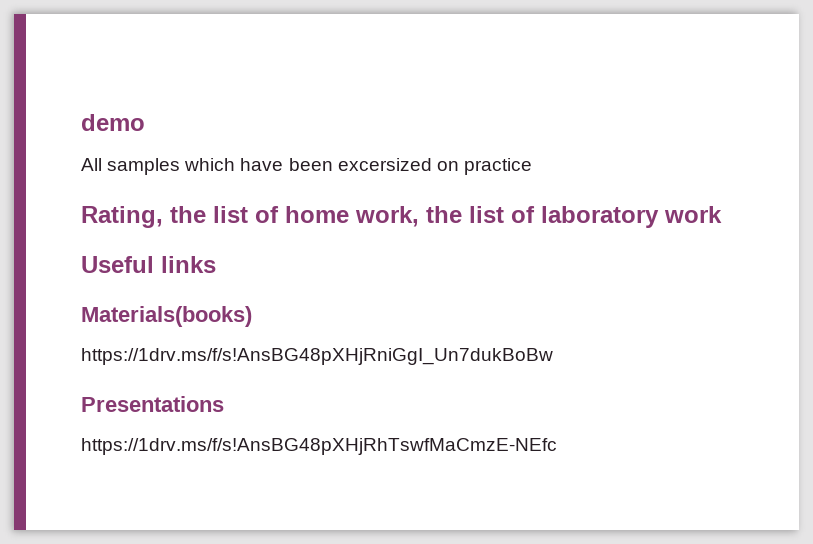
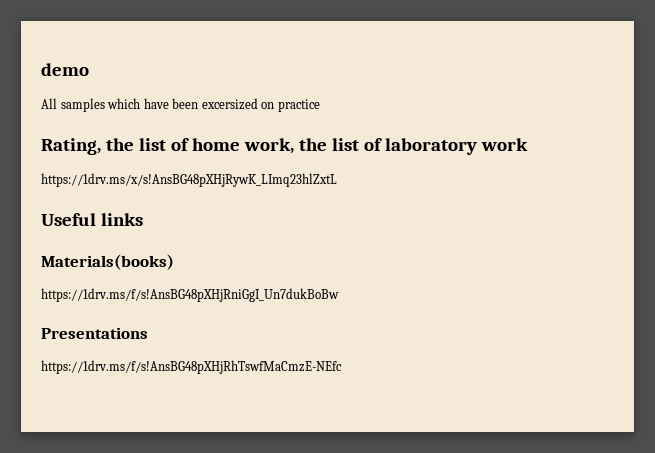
+ https://1drv.ms/x/s!AnsBG48pXHjRywK_LImq23hlZxtL

